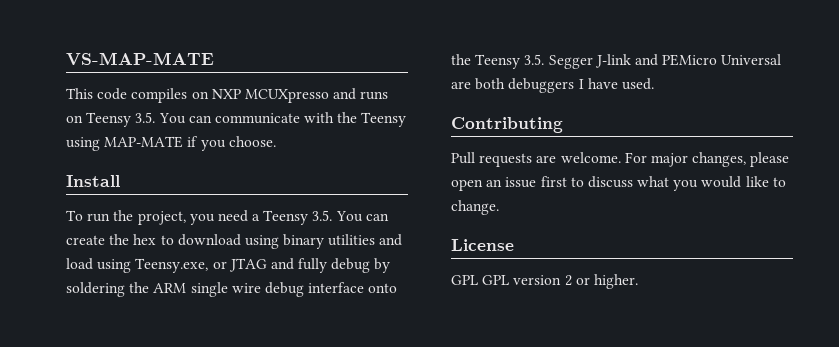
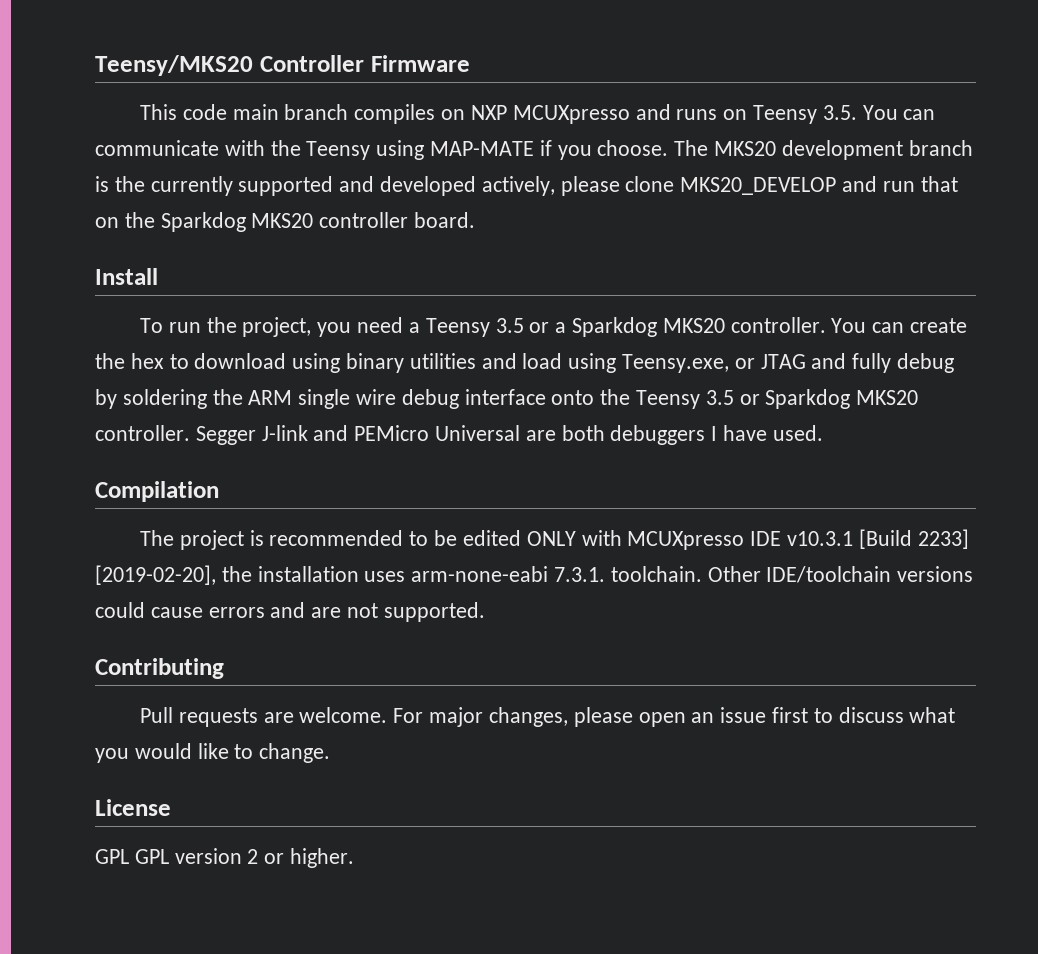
- VS-MAP-MATE
+ Teensy/MKS20 Controller Firmware
- This code compiles on NXP MCUXpresso and runs on Teensy 3.5. You can communicate with the Teensy using MAP-MATE if you choose.
+ This code main branch compiles on NXP MCUXpresso and runs on Teensy 3.5. You can communicate with the Teensy using MAP-MATE if you choose. The MKS20 development branch is the currently supported and developed actively, please clone MKS20_DEVELOP and run that on the Sparkdog MKS20 controller board.
- To run the project, you need a Teensy 3.5. You can create the hex to download using binary utilities and load using Teensy.exe, or JTAG and fully debug by soldering the ARM single wire debug interface onto the Teensy 3.5. Segger J-link and PEMicro Universal are both debuggers I have used.
+ To run the project, you need a Teensy 3.5 or a Sparkdog MKS20 controller. You can create the hex to download using binary utilities and load using Teensy.exe, or JTAG and fully debug by soldering the ARM single wire debug interface onto the Teensy 3.5 or Sparkdog MKS20 controller. Segger J-link and PEMicro Universal are both debuggers I have used.
+ Compilation
+ The project is recommended to be edited ONLY with MCUXpresso IDE v10.3.1 [Build 2233] [2019-02-20], the installation uses arm-none-eabi 7.3.1. toolchain. Other IDE/toolchain versions could cause errors and are not supported.

